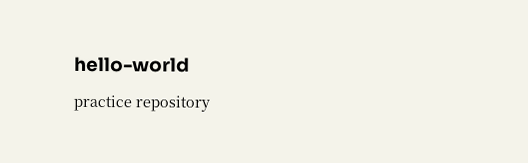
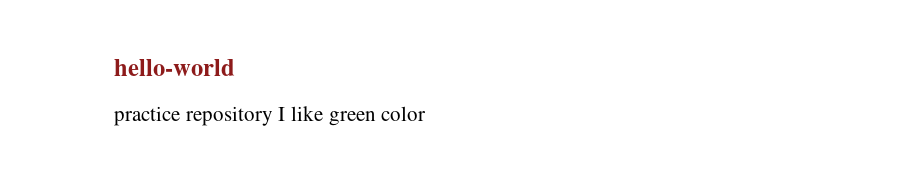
- practice repository
+ practice repository I like green color

